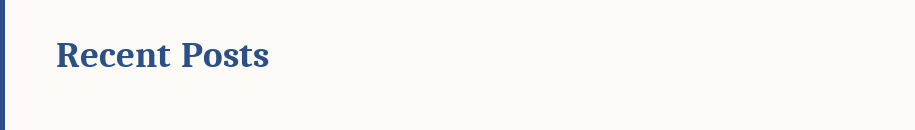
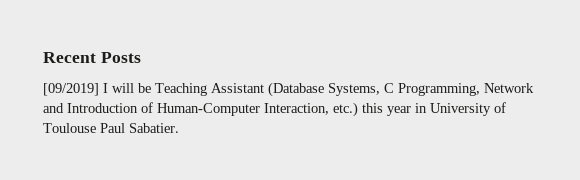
+ [09/2019] I will be Teaching Assistant (Database Systems, C Programming, Network and Introduction of Human-Computer Interaction, etc.) this year in University of Toulouse Paul Sabatier.

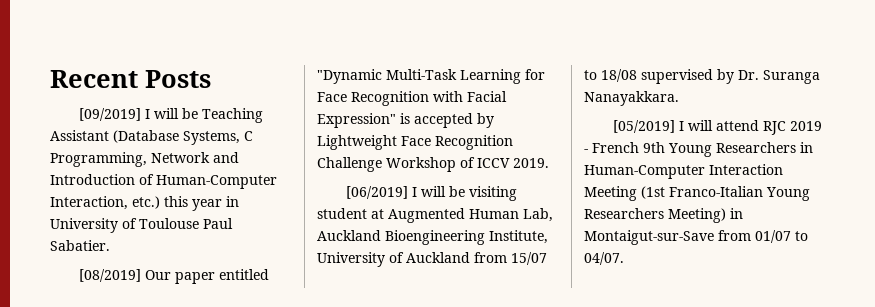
+ [08/2019] Our paper entitled "Dynamic Multi-Task Learning for Face Recognition with Facial Expression" is accepted by Lightweight Face Recognition Challenge Workshop of ICCV 2019.
+ [06/2019] I will be visiting student at Augmented Human Lab, Auckland Bioengineering Institute, University of Auckland from 15/07 to 18/08 supervised by Dr. Suranga Nanayakkara.
+ [05/2019] I will attend RJC 2019 - French 9th Young Researchers in Human-Computer Interaction Meeting (1st Franco-Italian Young Researchers Meeting) in Montaigut-sur-Save from 01/07 to 04/07.

